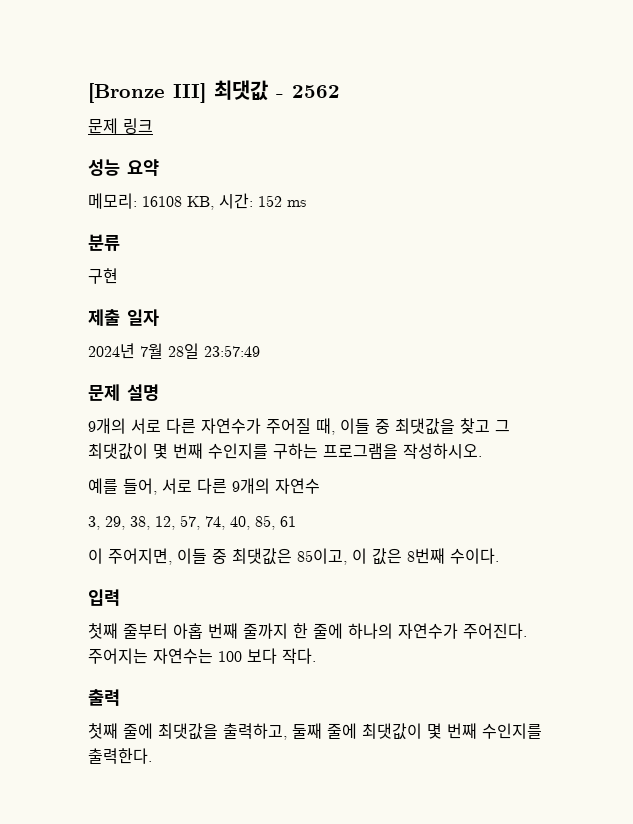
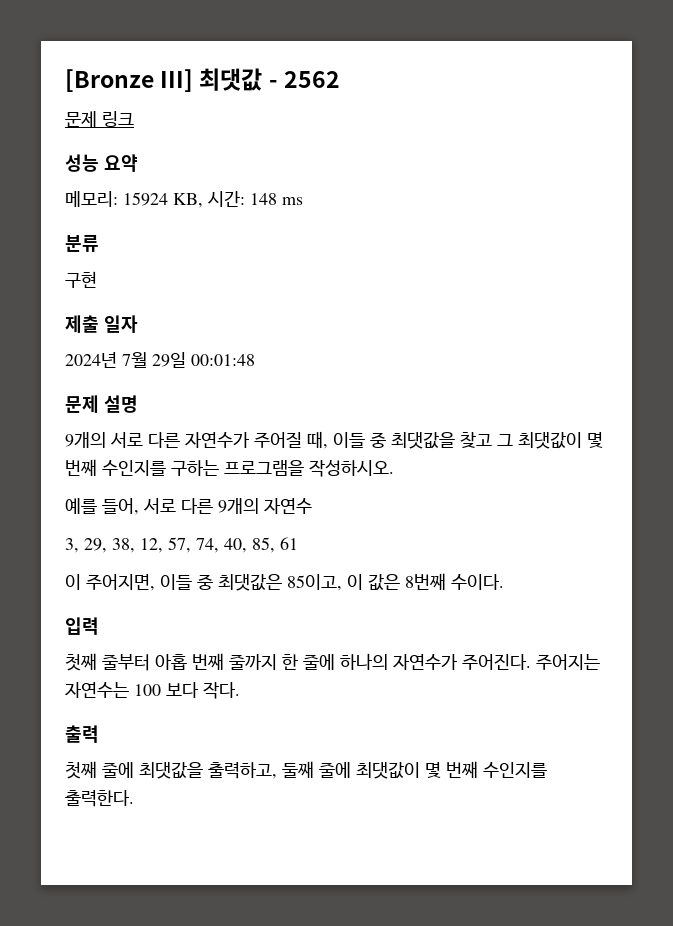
- 메모리: 16108 KB, 시간: 152 ms
+ 메모리: 15924 KB, 시간: 148 ms
- 2024년 7월 28일 23:57:49
+ 2024년 7월 29일 00:01:48

